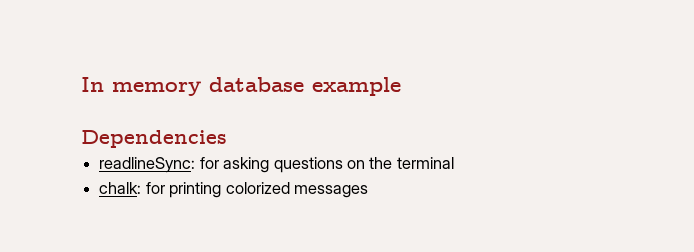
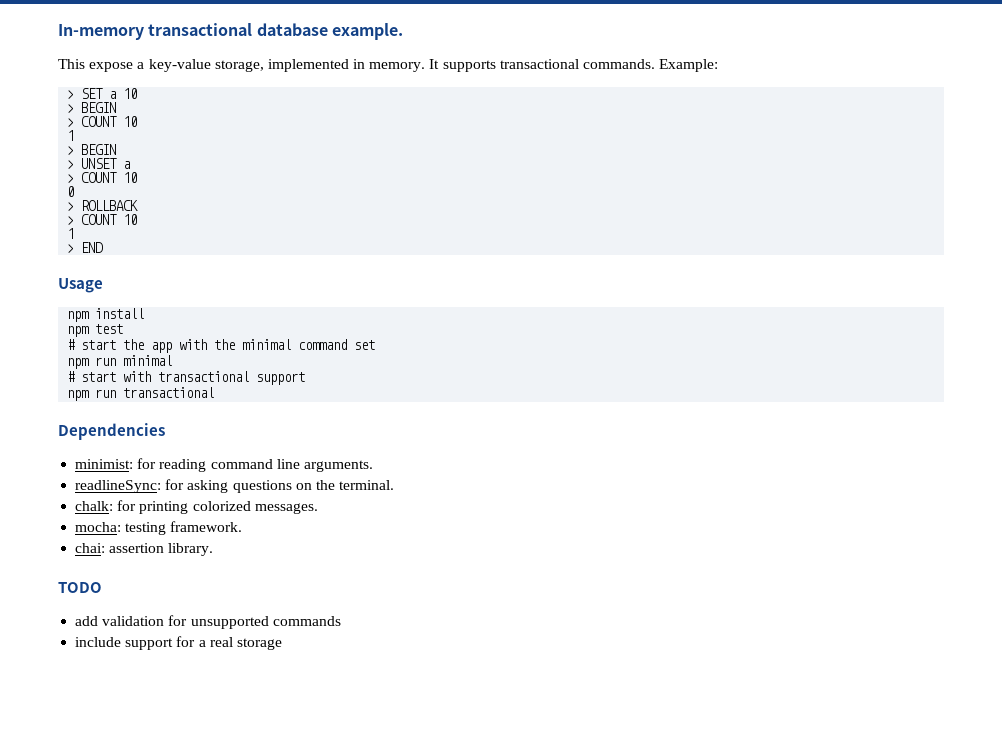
- In memory database example
+ In-memory transactional database example.
+ This expose a key-value storage, implemented in memory. It supports transactional commands. Example:
+ > SET a 10
+ > BEGIN
+ > COUNT 10
+ 1
+ > BEGIN
+ > UNSET a
+ > COUNT 10
+ 0
+ > ROLLBACK
+ > COUNT 10
+ 1
+ > END
+ Usage
+ npm install
+ npm test
+ # start the app with the minimal command set
+ npm run minimal
+ # start with transactional support
+ npm run transactional
  Dependencies
+ minimist: for reading command line arguments.
- readlineSync: for asking questions on the terminal
+ readlineSync: for asking questions on the terminal.
- chalk: for printing colorized messages
+ chalk: for printing colorized messages.
+ mocha: testing framework.
+ chai: assertion library.
+ TODO
+ add validation for unsupported commands
+ include support for a real storage

